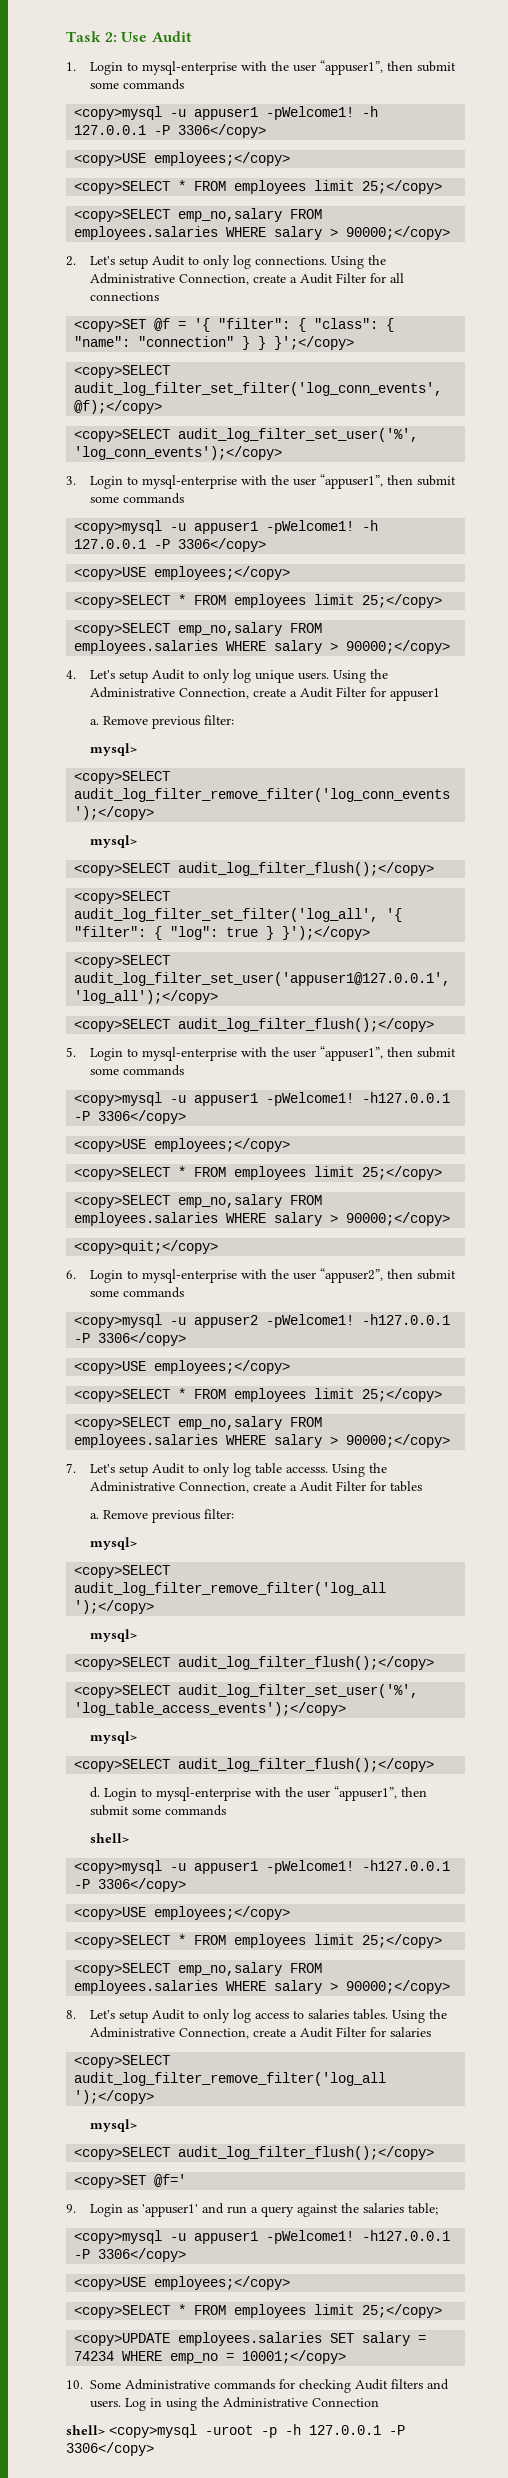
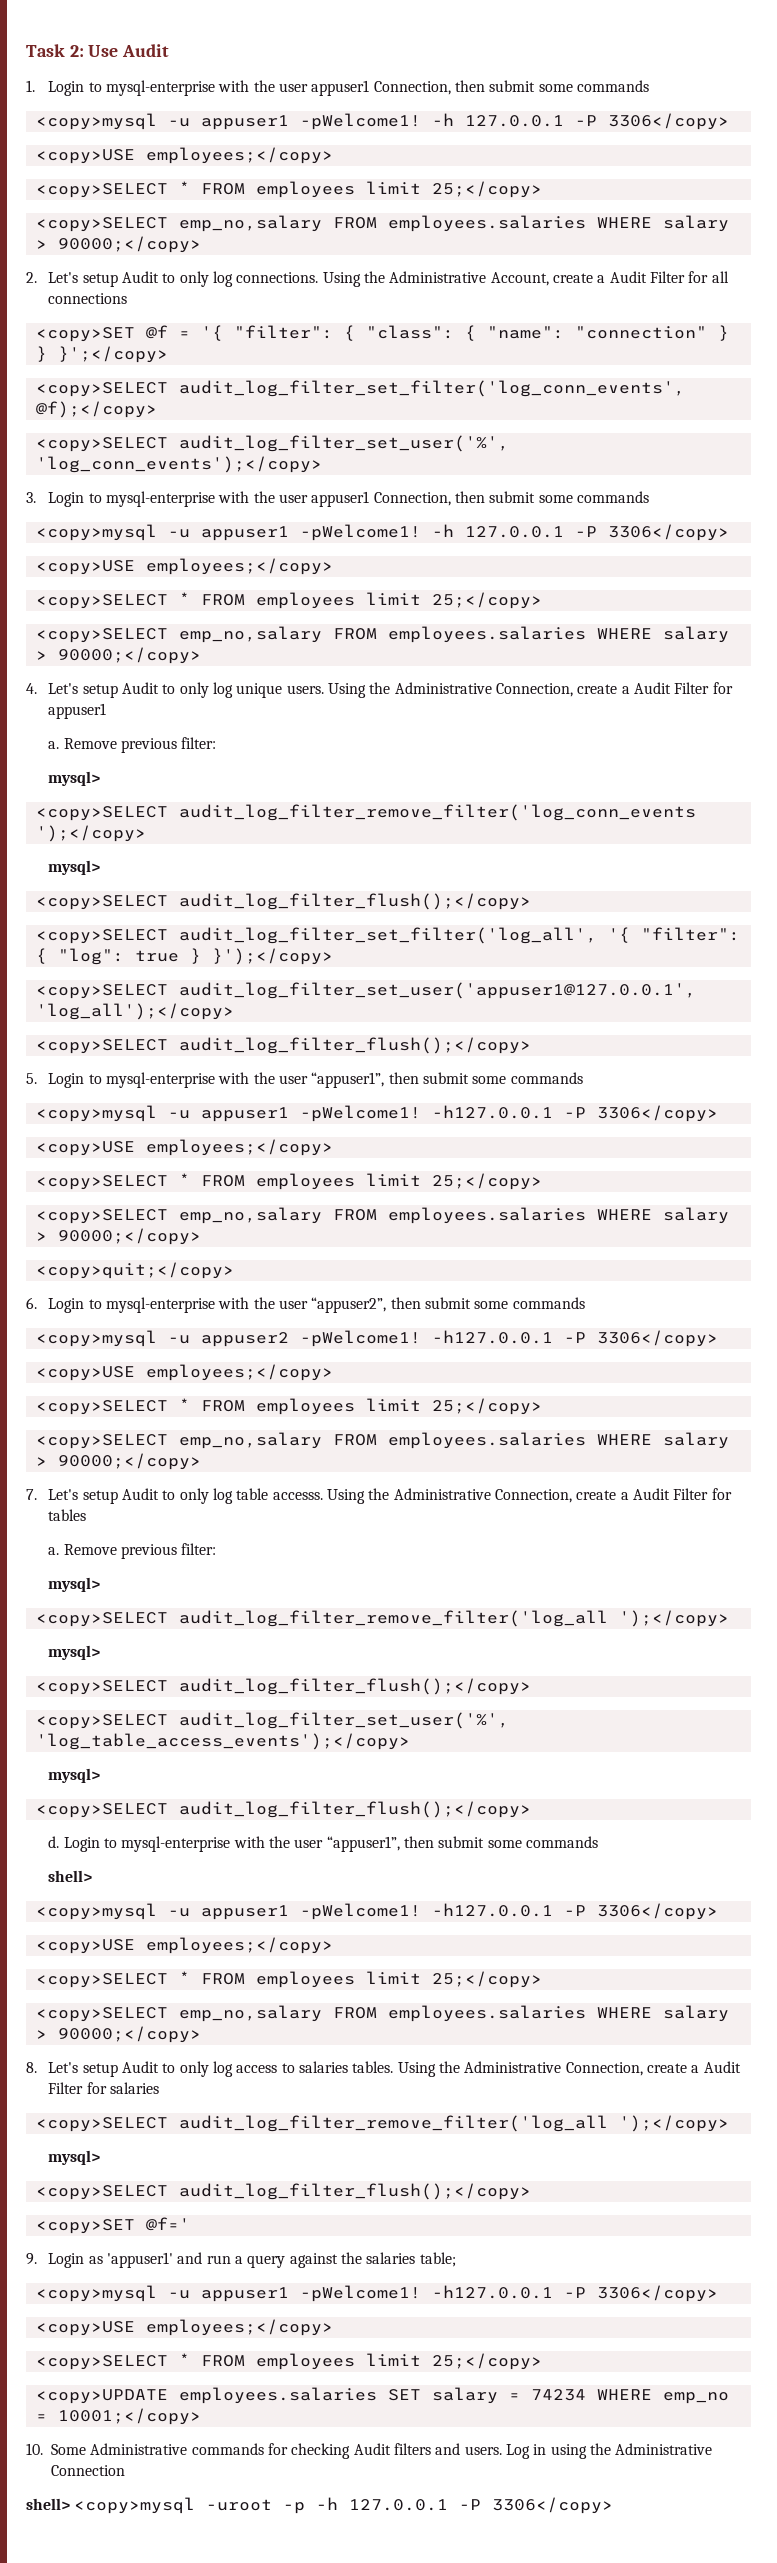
- 1. Login to mysql-enterprise with the user “appuser1”, then submit some commands
+ 1. Login to mysql-enterprise with the user appuser1 Connection, then submit some commands
- Using the Administrative Connection, create a Audit Filter for all connections
+ Using the Administrative Account, create a Audit Filter for all connections
- 3. Login to mysql-enterprise with the user “appuser1”, then submit some commands
+ 3. Login to mysql-enterprise with the user appuser1 Connection, then submit some commands

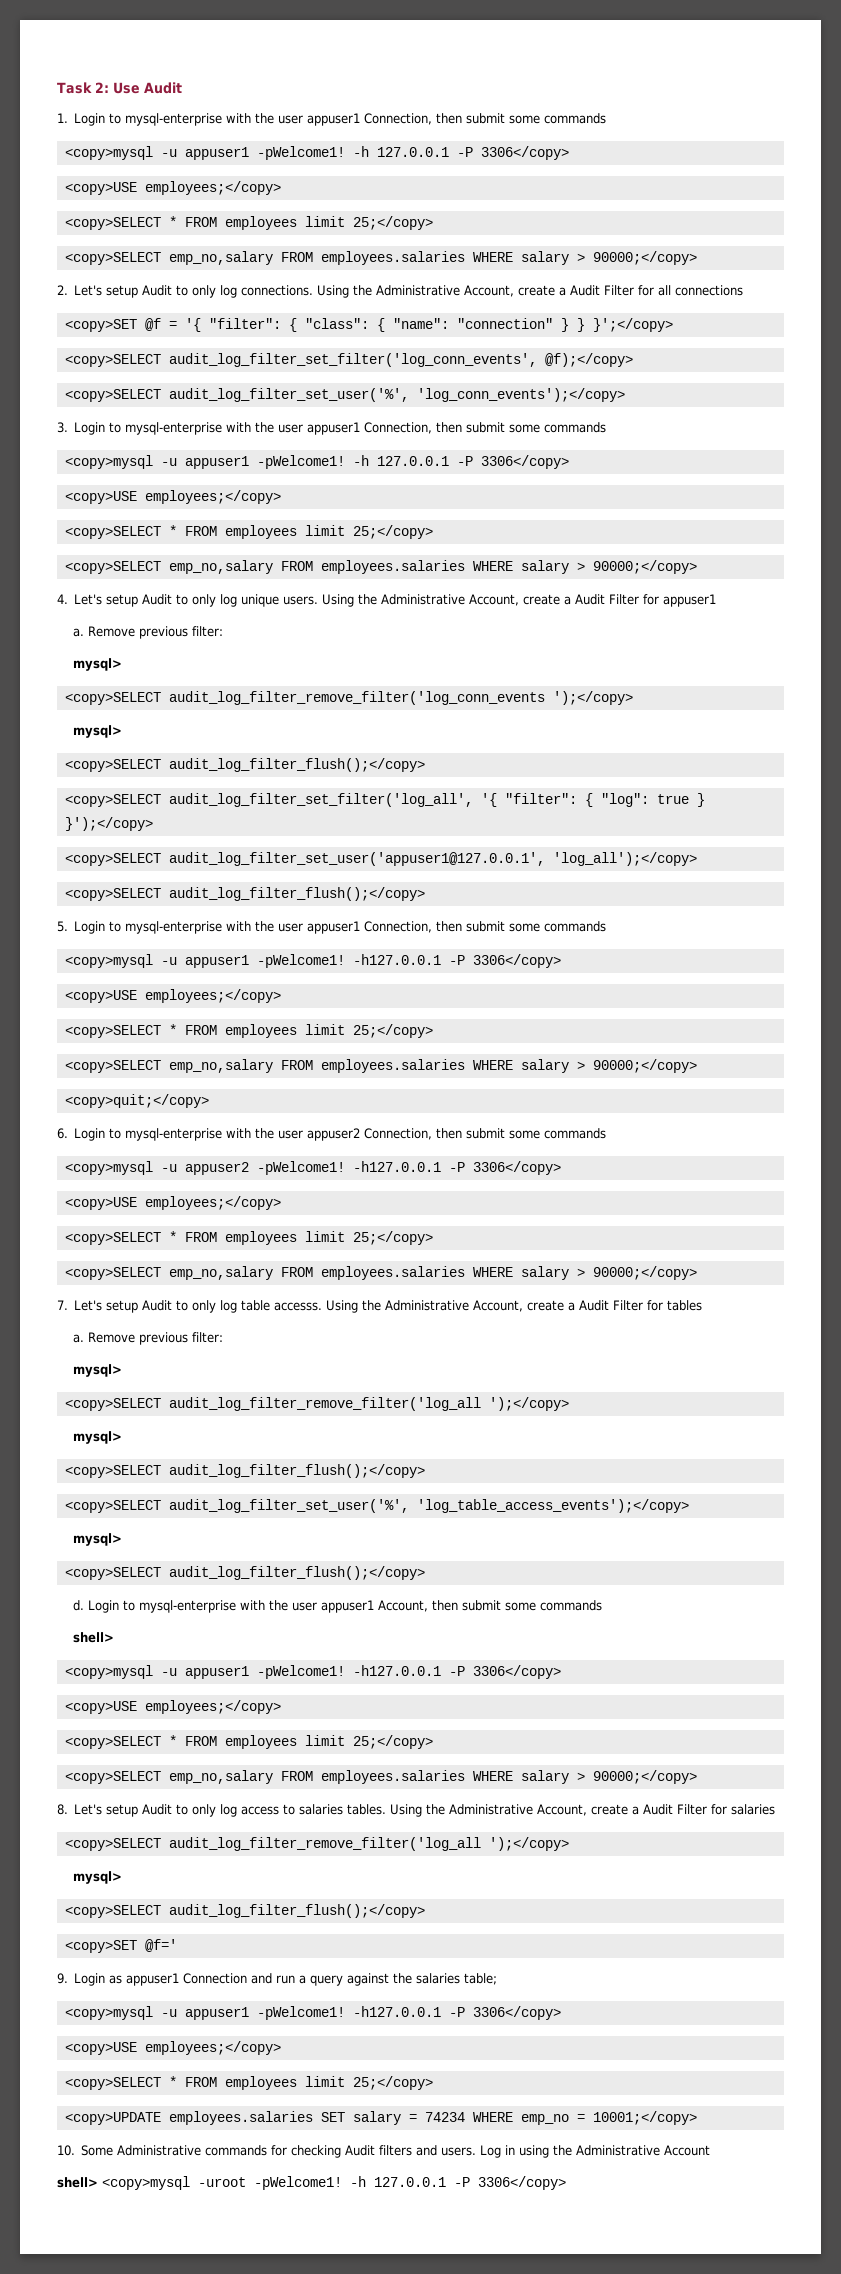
- Using the Administrative Connection, create a Audit Filter for appuser1
+ Using the Administrative Account, create a Audit Filter for appuser1
- 5. Login to mysql-enterprise with the user “appuser1”, then submit some commands
+ 5. Login to mysql-enterprise with the user appuser1 Connection, then submit some commands
- 6. Login to mysql-enterprise with the user “appuser2”, then submit some commands
+ 6. Login to mysql-enterprise with the user appuser2 Connection, then submit some commands
- Using the Administrative Connection, create a Audit Filter for tables
+ Using the Administrative Account, create a Audit Filter for tables
- d. Login to mysql-enterprise with the user “appuser1”, then submit some commands
+ d. Login to mysql-enterprise with the user appuser1 Account, then submit some commands
- Using the Administrative Connection, create a Audit Filter for salaries
+ Using the Administrative Account, create a Audit Filter for salaries
- 9. Login as 'appuser1' and run a query against the salaries table;
+ 9. Login as appuser1 Connection and run a query against the salaries table;
- Log in using the Administrative Connection
+ Log in using the Administrative Account
- shell> <copy>mysql -uroot -p -h 127.0.0.1 -P 3306</copy>
+ shell> <copy>mysql -uroot -pWelcome1! -h 127.0.0.1 -P 3306</copy>

